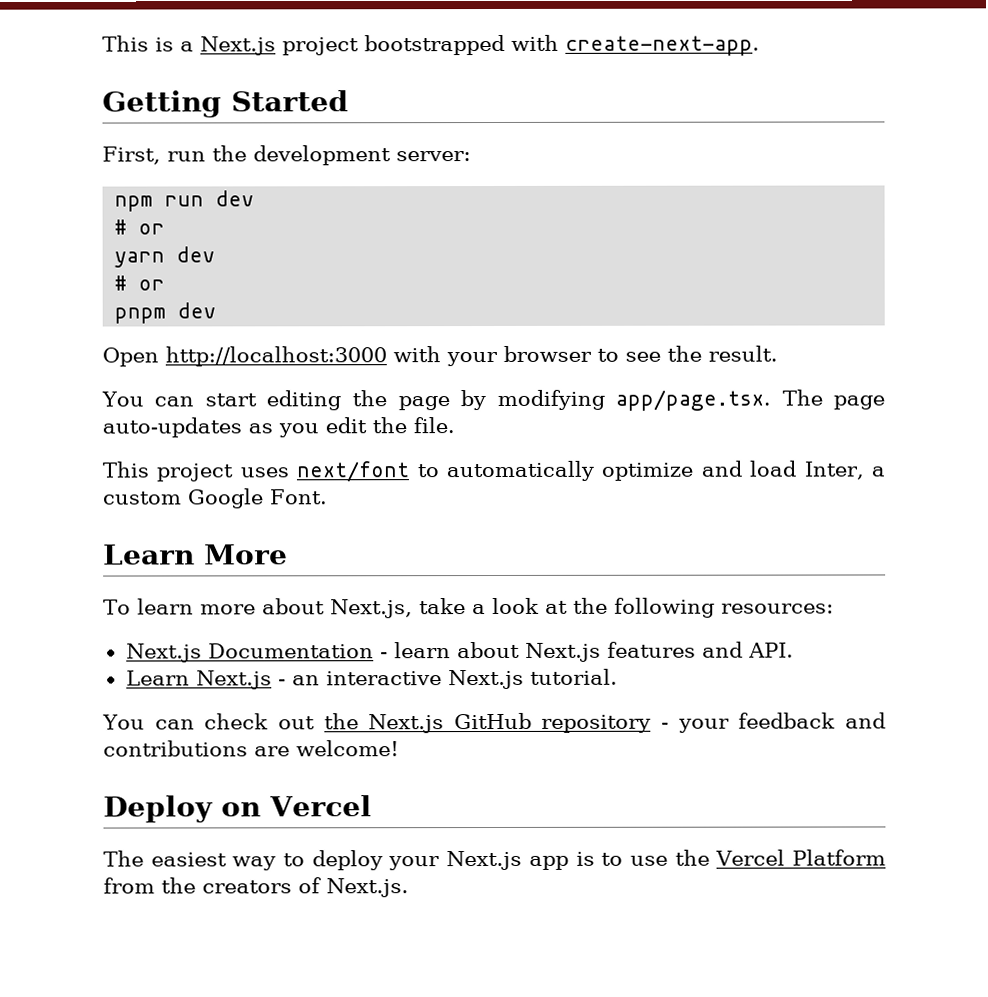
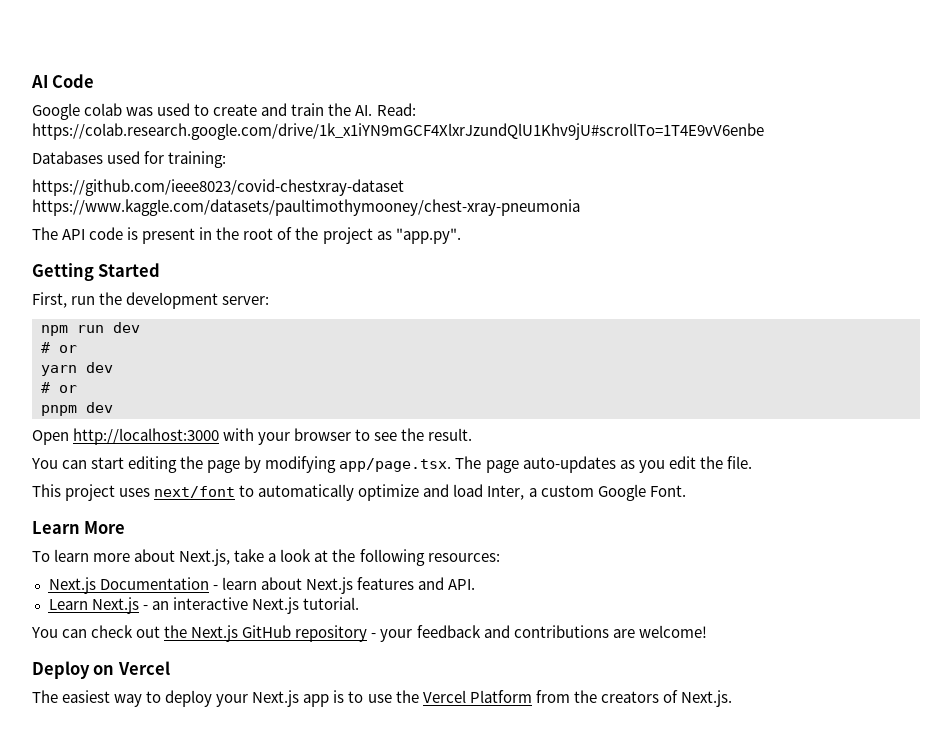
- This is a Next.js project bootstrapped with create-next-app.
+ AI Code
+ Google colab was used to create and train the AI. Read: https://colab.research.google.com/drive/1k_x1iYN9mGCF4XlxrJzundQlU1Khv9jU#scrollTo=1T4E9vV6enbe
+ Databases used for training:
+ https://github.com/ieee8023/covid-chestxray-dataset https://www.kaggle.com/datasets/paultimothymooney/chest-xray-pneumonia
+ The API code is present in the root of the project as "app.py".

